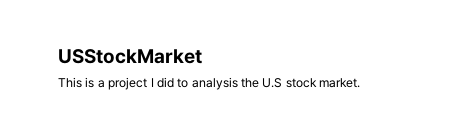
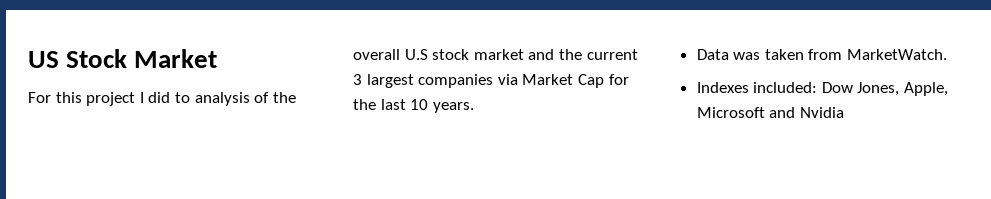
- USStockMarket
- This is a project I did to analysis the U.S stock market.
+ US Stock Market
+ For this project I did to analysis of the overall U.S stock market and the current 3 largest companies via Market Cap for the last 10 years.
+ Data was taken from MarketWatch.
+ Indexes included: Dow Jones, Apple, Microsoft and Nvidia

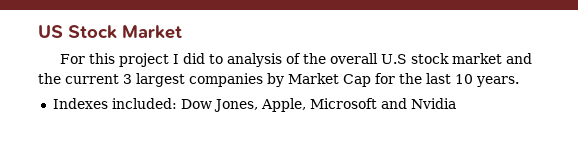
- For this project I did to analysis of the overall U.S stock market and the current 3 largest companies via Market Cap for the last 10 years.
+ For this project I did to analysis of the overall U.S stock market and the current 3 largest companies by Market Cap for the last 10 years.
- Data was taken from MarketWatch.

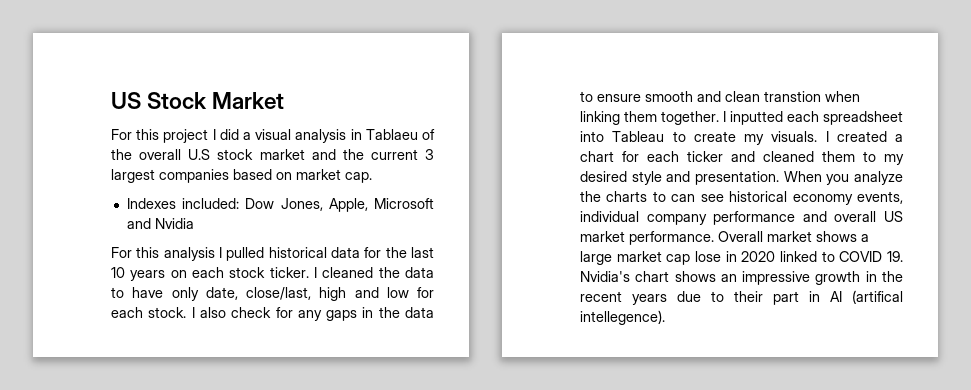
- For this project I did to analysis of the overall U.S stock market and the current 3 largest companies by Market Cap for the last 10 years.
+ For this project I did a visual analysis in Tablaeu of the overall U.S stock market and the current 3 largest companies based on market cap.
+ For this analysis I pulled historical data for the last 10 years on each stock ticker. I cleaned the data to have only date, close/last, high and low for each stock. I also check for any gaps in the data to ensure smooth and clean transtion when linking them together. I inputted each spreadsheet into Tableau to create my visuals. I created a chart for each ticker and cleaned them to my desired style and presentation. When you analyze the charts to can see historical economy events, individual company performance and overall US market performance. Overall market shows a large market cap lose in 2020 linked to COVID 19. Nvidia's chart shows an impressive growth in the recent years due to their part in AI (artifical intellegence).

